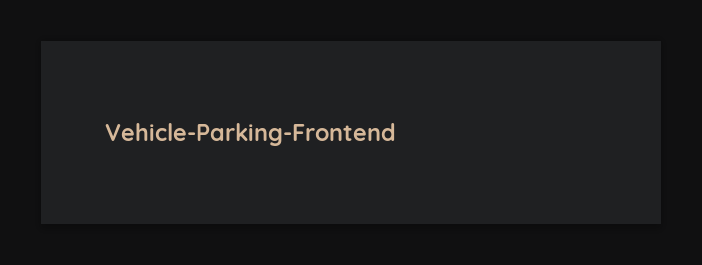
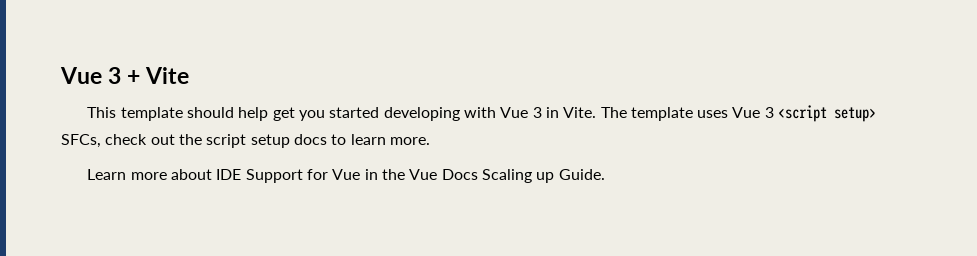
- Vehicle-Parking-Frontend
+ Vue 3 + Vite
+ This template should help get you started developing with Vue 3 in Vite. The template uses Vue 3 <script setup> SFCs, check out the script setup docs to learn more.
+ Learn more about IDE Support for Vue in the Vue Docs Scaling up Guide.

